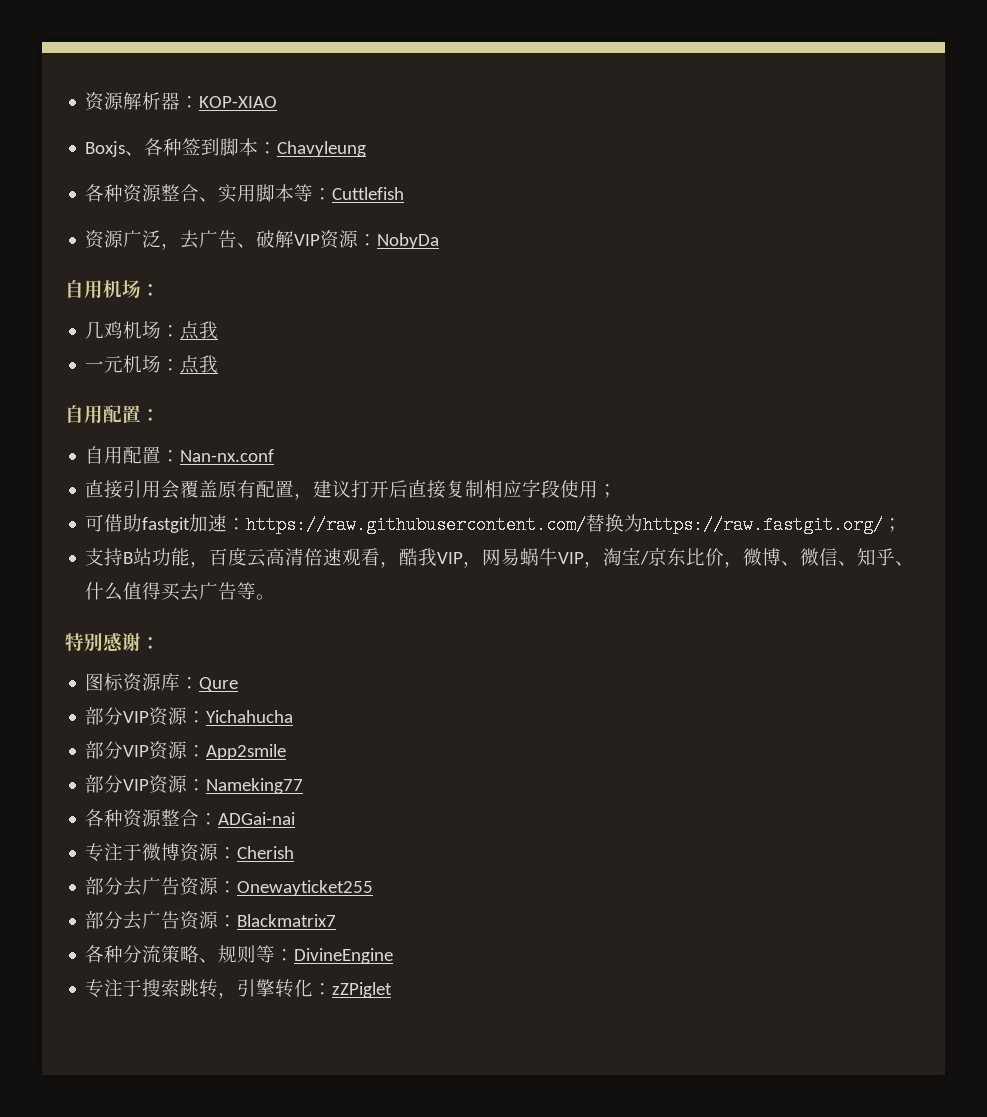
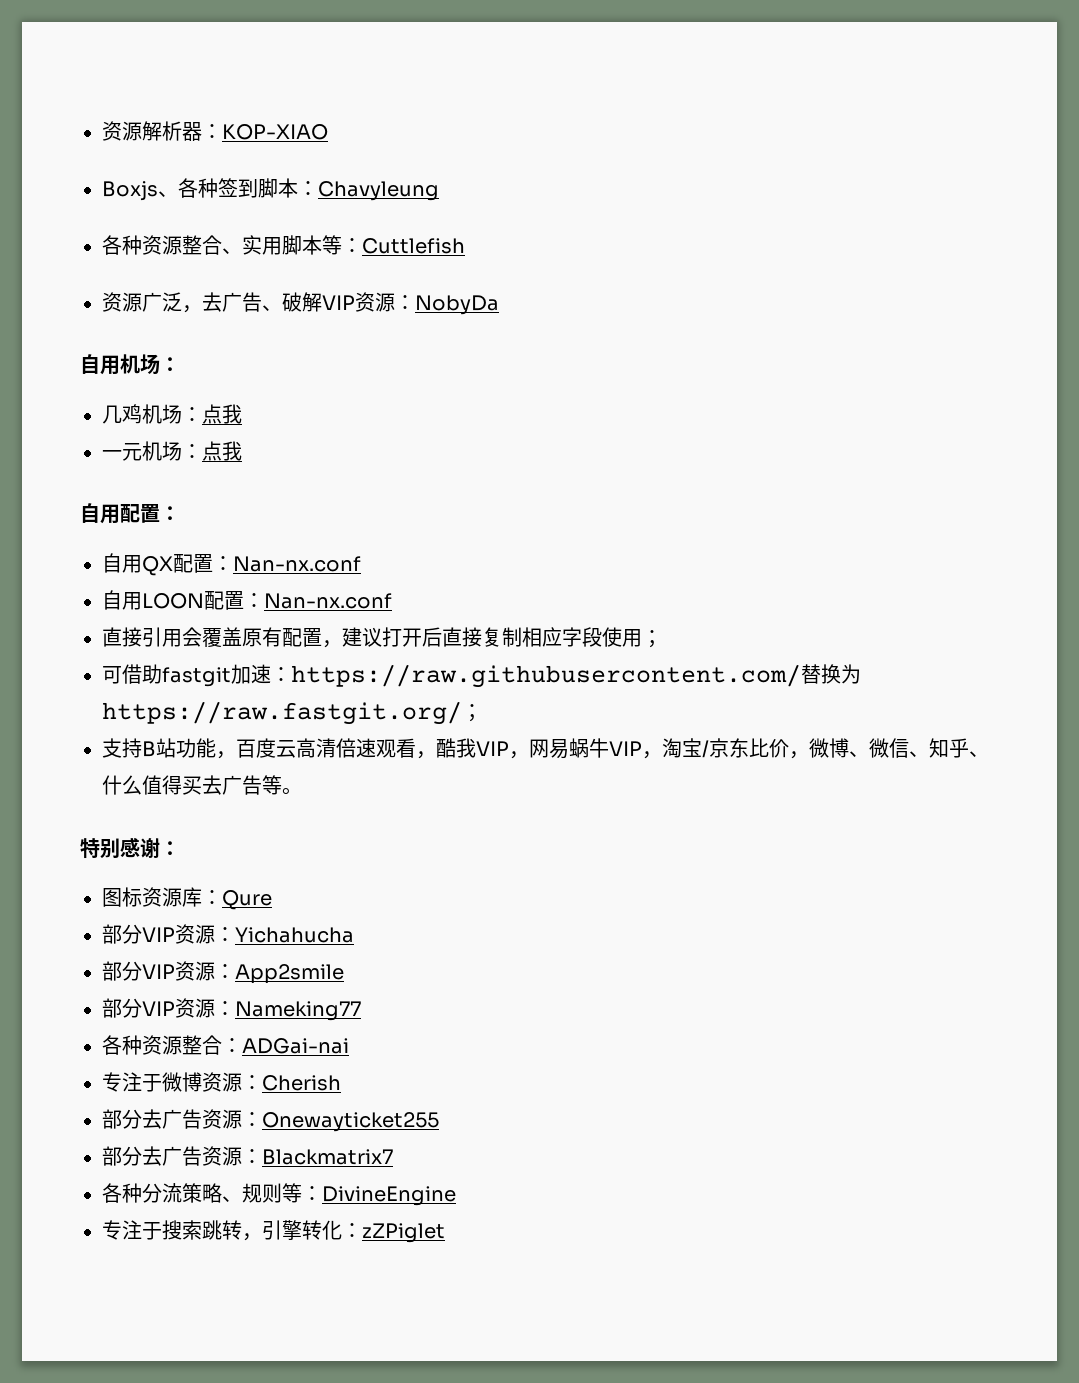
- 自用配置：Nan-nx.conf
+ 自用QX配置：Nan-nx.conf
+ 自用LOON配置：Nan-nx.conf

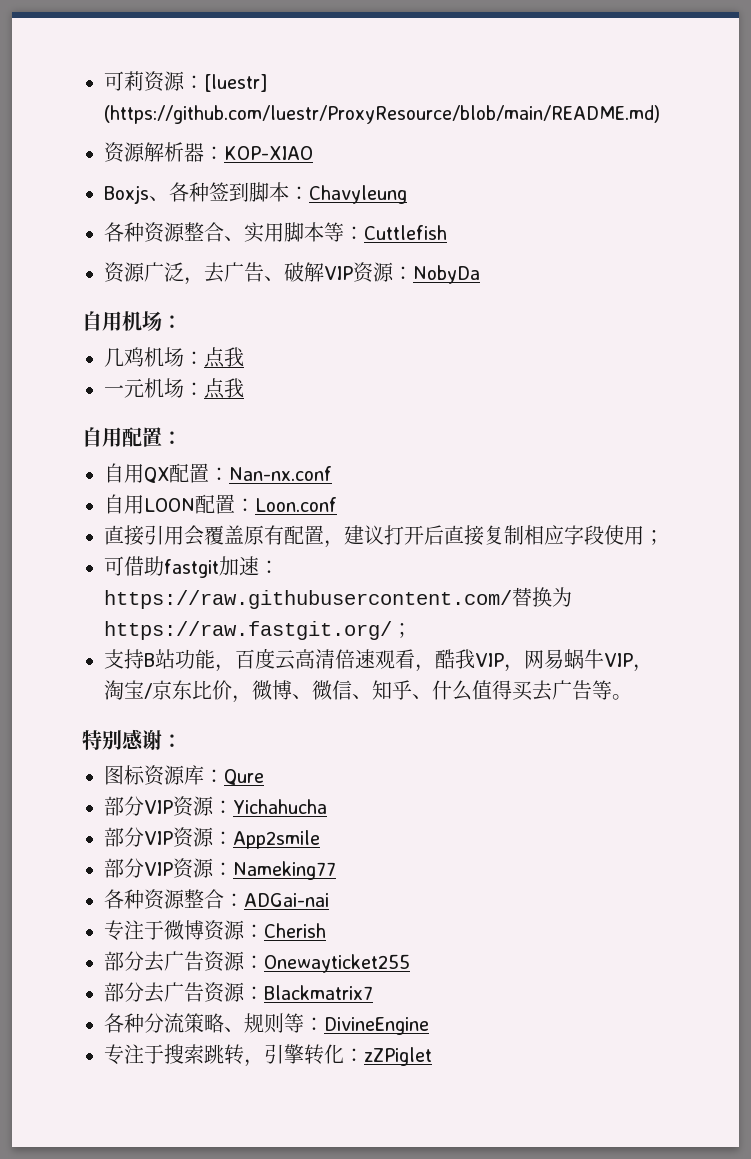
+ 可莉资源：[luestr] (https://github.com/luestr/ProxyResource/blob/main/README.md)
- 自用LOON配置：Nan-nx.conf
+ 自用LOON配置：Loon.conf

